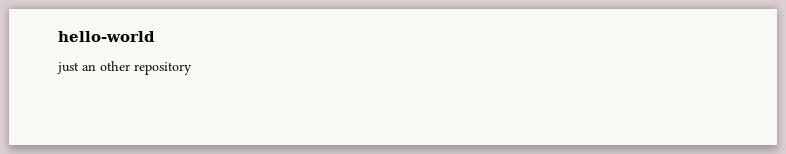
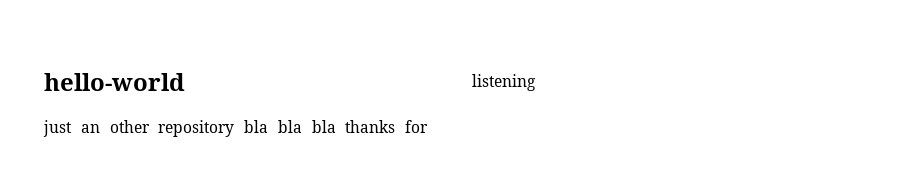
- just an other repository
+ just an other repository bla bla bla thanks for listening

